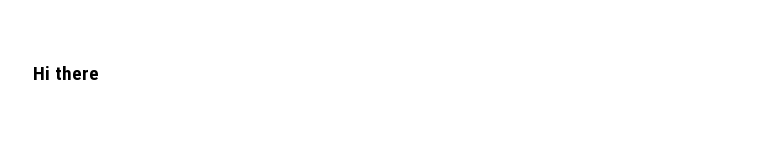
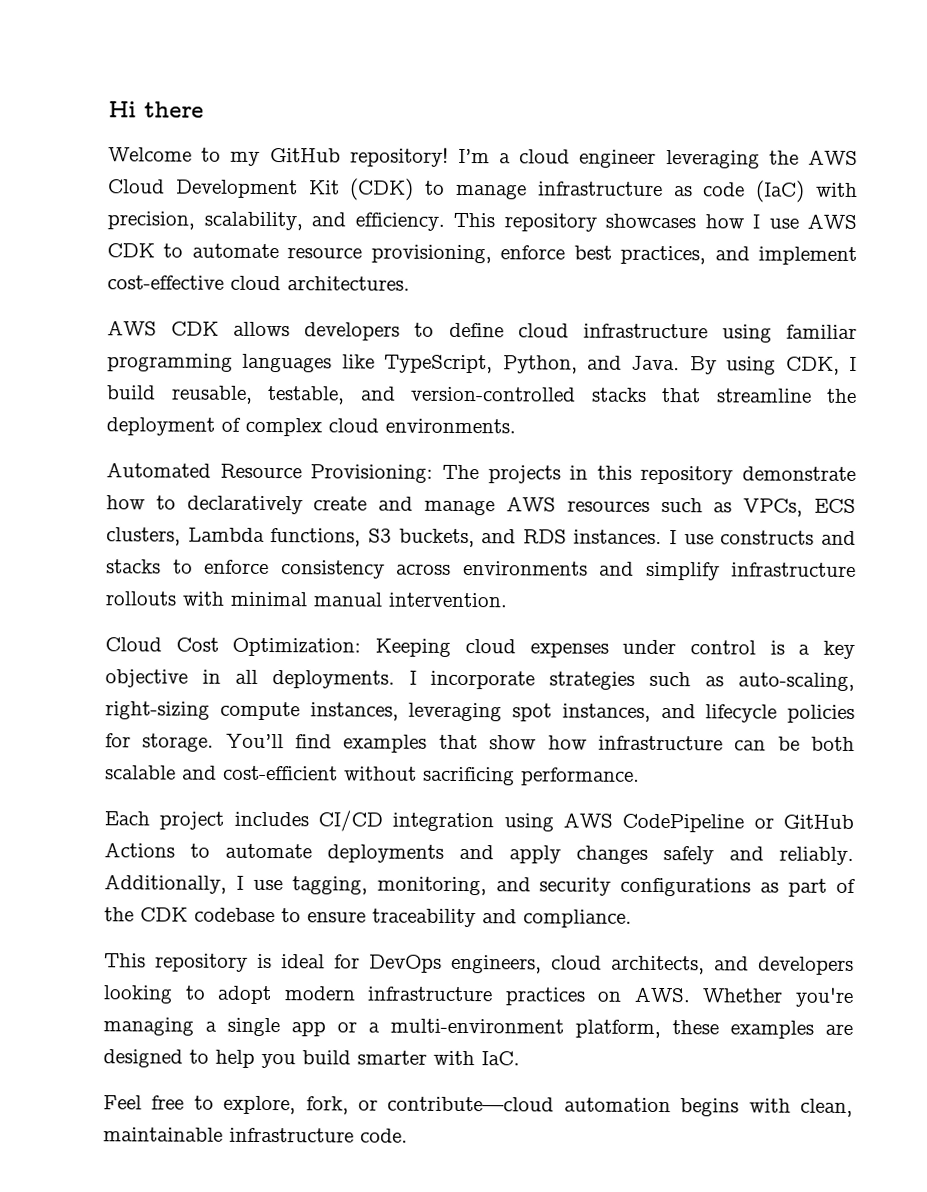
+ Welcome to my GitHub repository! I’m a cloud engineer leveraging the AWS Cloud Development Kit (CDK) to manage infrastructure as code (IaC) with precision, scalability, and efficiency. This repository showcases how I use AWS CDK to automate resource provisioning, enforce best practices, and implement cost-effective cloud architectures.
+ AWS CDK allows developers to define cloud infrastructure using familiar programming languages like TypeScript, Python, and Java. By using CDK, I build reusable, testable, and version-controlled stacks that streamline the deployment of complex cloud environments.
+ Automated Resource Provisioning: The projects in this repository demonstrate how to declaratively create and manage AWS resources such as VPCs, ECS clusters, Lambda functions, S3 buckets, and RDS instances. I use constructs and stacks to enforce consistency across environments and simplify infrastructure rollouts with minimal manual intervention.
+ Cloud Cost Optimization: Keeping cloud expenses under control is a key objective in all deployments. I incorporate strategies such as auto-scaling, right-sizing compute instances, leveraging spot instances, and lifecycle policies for storage. You’ll find examples that show how infrastructure can be both scalable and cost-efficient without sacrificing performance.
+ Each project includes CI/CD integration using AWS CodePipeline or GitHub Actions to automate deployments and apply changes safely and reliably. Additionally, I use tagging, monitoring, and security configurations as part of the CDK codebase to ensure traceability and compliance.
+ This repository is ideal for DevOps engineers, cloud architects, and developers looking to adopt modern infrastructure practices on AWS. Whether you're managing a single app or a multi-environment platform, these examples are designed to help you build smarter with IaC.
+ Feel free to explore, fork, or contribute—cloud automation begins with clean, maintainable infrastructure code.

